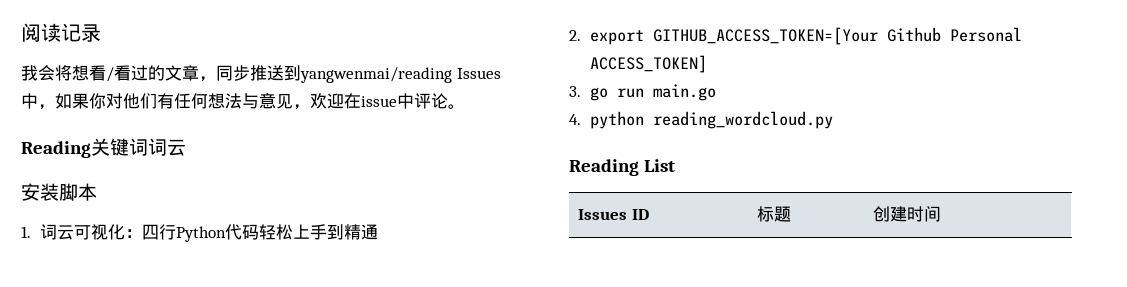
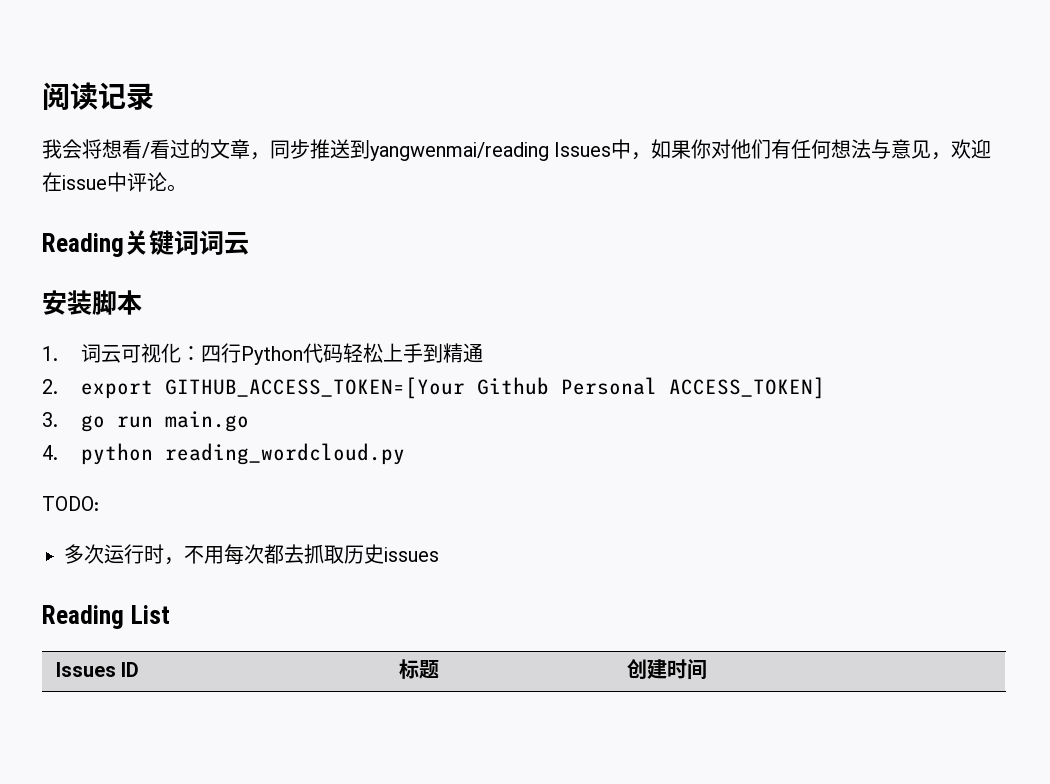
+ TODO:
+ 多次运行时，不用每次都去抓取历史issues

